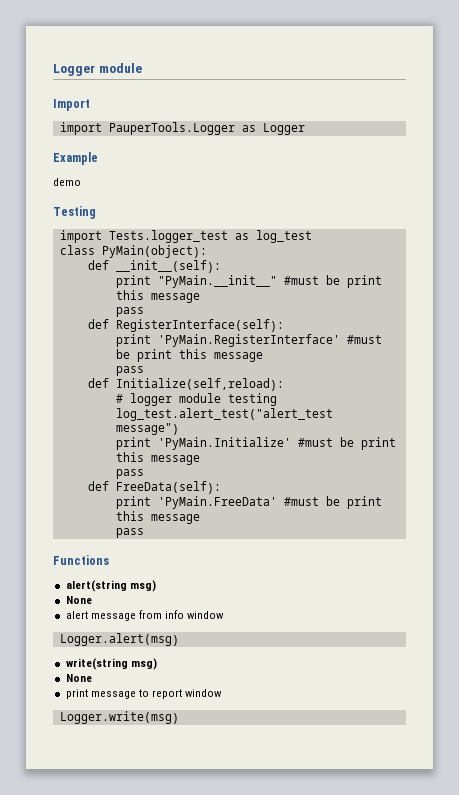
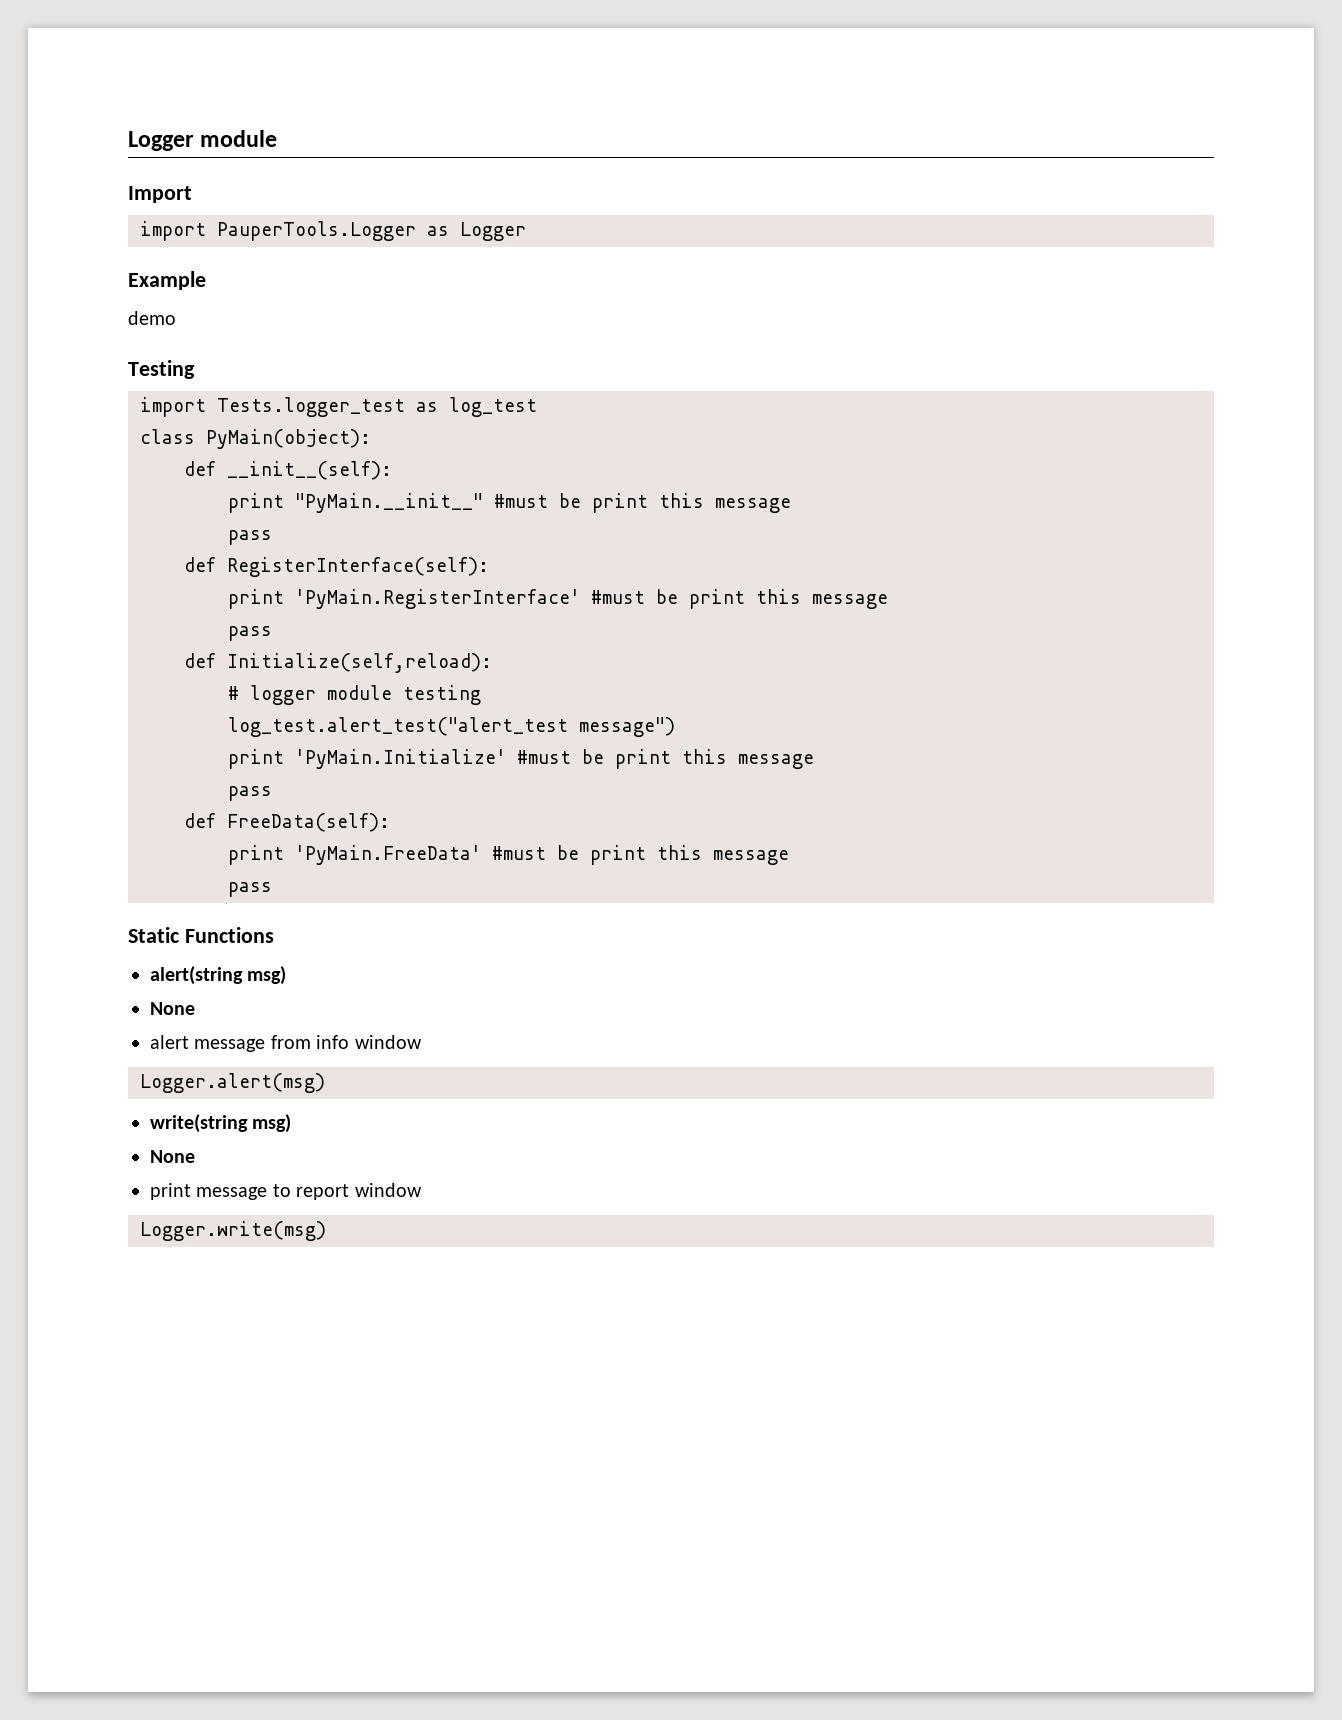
- Functions
+ Static Functions

